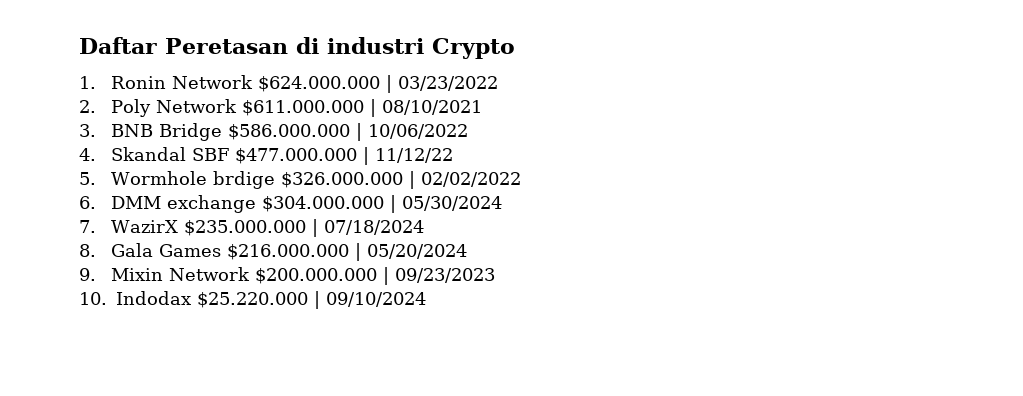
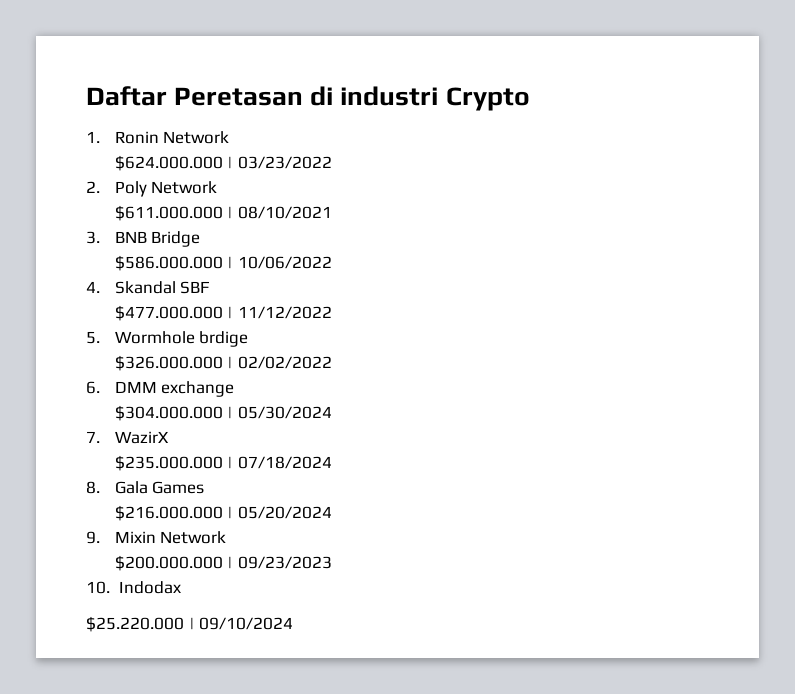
- 1. Ronin Network $624.000.000 | 03/23/2022
+ 1. Ronin Network
+ $624.000.000 | 03/23/2022
- 2. Poly Network $611.000.000 | 08/10/2021
+ 2. Poly Network
+ $611.000.000 | 08/10/2021
- 3. BNB Bridge $586.000.000 | 10/06/2022
+ 3. BNB Bridge
+ $586.000.000 | 10/06/2022
- 4. Skandal SBF $477.000.000 | 11/12/22
+ 4. Skandal SBF
+ $477.000.000 | 11/12/2022
- 5. Wormhole brdige $326.000.000 | 02/02/2022
+ 5. Wormhole brdige
+ $326.000.000 | 02/02/2022
- 6. DMM exchange $304.000.000 | 05/30/2024
+ 6. DMM exchange
+ $304.000.000 | 05/30/2024
- 7. WazirX $235.000.000 | 07/18/2024
+ 7. WazirX
+ $235.000.000 | 07/18/2024
- 8. Gala Games $216.000.000 | 05/20/2024
+ 8. Gala Games
+ $216.000.000 | 05/20/2024
- 9. Mixin Network $200.000.000 | 09/23/2023
+ 9. Mixin Network
+ $200.000.000 | 09/23/2023
- 10. Indodax $25.220.000 | 09/10/2024
+ 10. Indodax
+ $25.220.000 | 09/10/2024

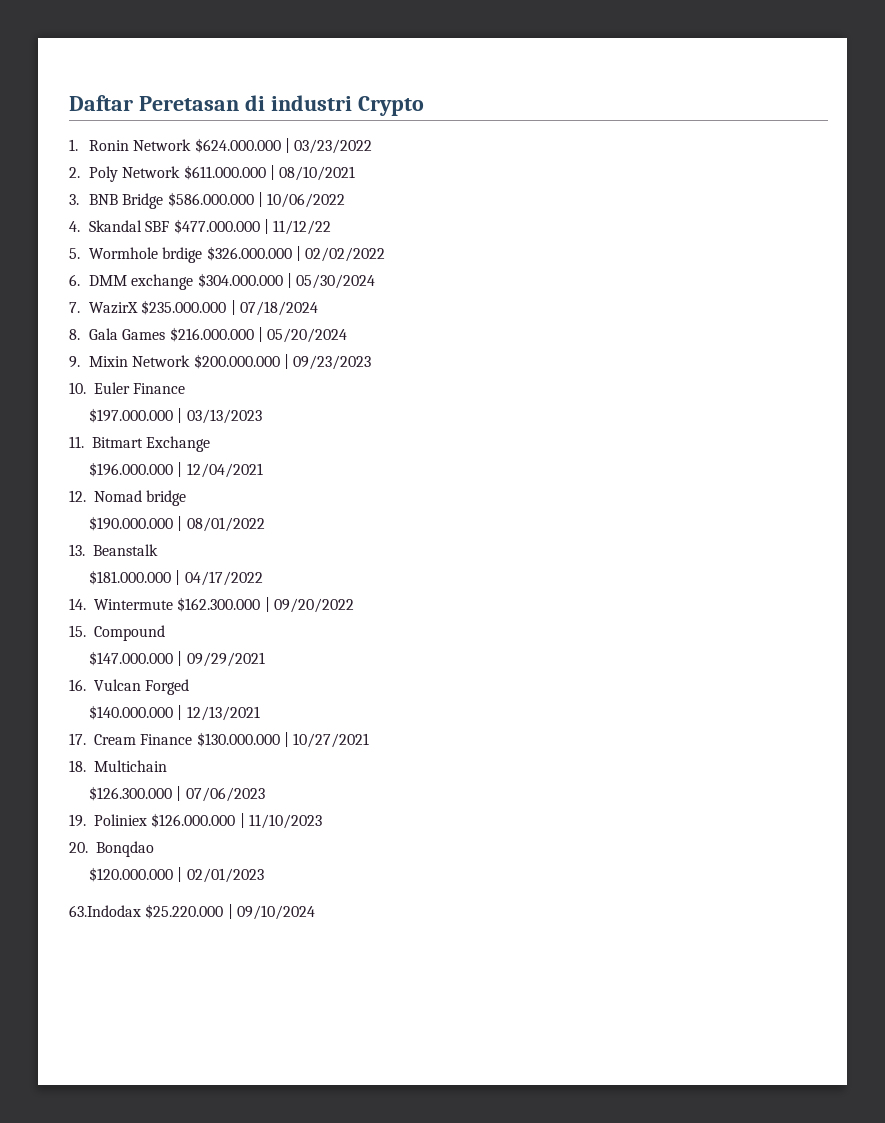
- 1. Ronin Network
- $624.000.000 | 03/23/2022
+ 1. Ronin Network $624.000.000 | 03/23/2022
- 2. Poly Network
- $611.000.000 | 08/10/2021
+ 2. Poly Network $611.000.000 | 08/10/2021
- 3. BNB Bridge
- $586.000.000 | 10/06/2022
+ 3. BNB Bridge $586.000.000 | 10/06/2022
- 4. Skandal SBF
- $477.000.000 | 11/12/2022
+ 4. Skandal SBF $477.000.000 | 11/12/22
- 5. Wormhole brdige
- $326.000.000 | 02/02/2022
+ 5. Wormhole brdige $326.000.000 | 02/02/2022
- 6. DMM exchange
- $304.000.000 | 05/30/2024
+ 6. DMM exchange $304.000.000 | 05/30/2024
- 7. WazirX
- $235.000.000 | 07/18/2024
+ 7. WazirX $235.000.000 | 07/18/2024
- 8. Gala Games
- $216.000.000 | 05/20/2024
+ 8. Gala Games $216.000.000 | 05/20/2024
- 9. Mixin Network
- $200.000.000 | 09/23/2023
+ 9. Mixin Network $200.000.000 | 09/23/2023
- 10. Indodax
- $25.220.000 | 09/10/2024
+ 10. Euler Finance
+ $197.000.000 | 03/13/2023
+ 11. Bitmart Exchange
+ $196.000.000 | 12/04/2021
+ 12. Nomad bridge
+ $190.000.000 | 08/01/2022
+ 13. Beanstalk
+ $181.000.000 | 04/17/2022
+ 14. Wintermute $162.300.000 | 09/20/2022
+ 15. Compound
+ $147.000.000 | 09/29/2021
+ 16. Vulcan Forged
+ $140.000.000 | 12/13/2021
+ 17. Cream Finance $130.000.000 | 10/27/2021
+ 18. Multichain
+ $126.300.000 | 07/06/2023
+ 19. Poliniex $126.000.000 | 11/10/2023
+ 20. Bonqdao
+ $120.000.000 | 02/01/2023
+ 63.Indodax $25.220.000 | 09/10/2024

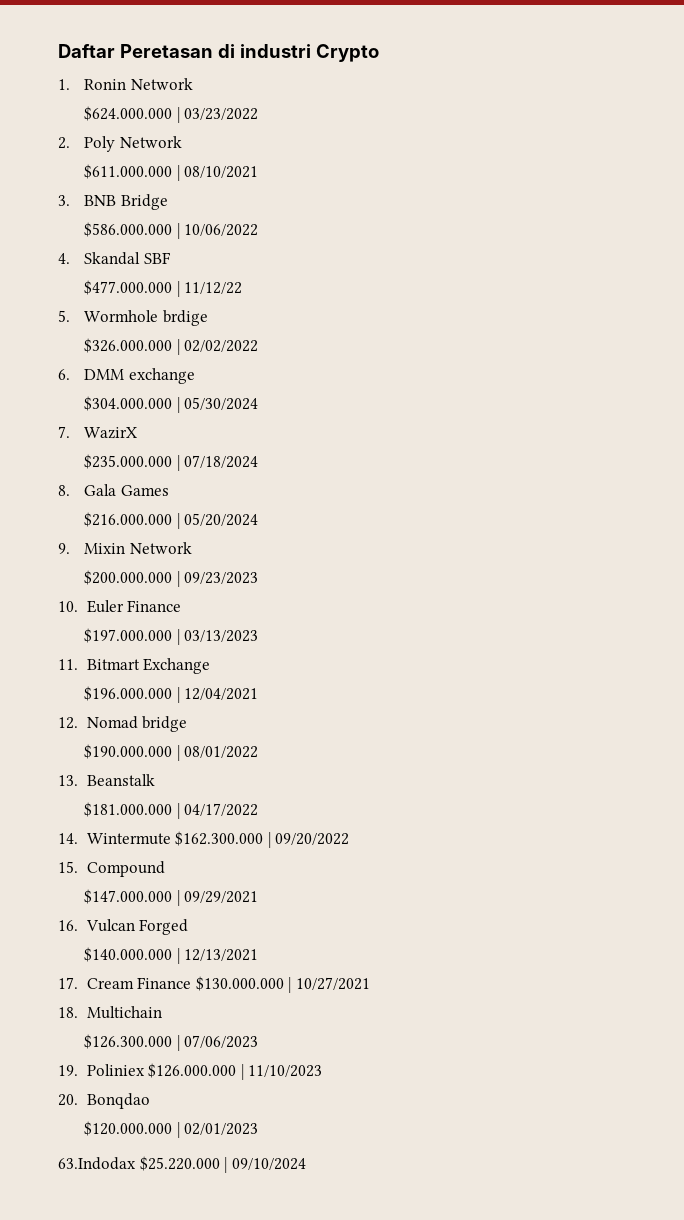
- 1. Ronin Network $624.000.000 | 03/23/2022
+ 1. Ronin Network
+ $624.000.000 | 03/23/2022
- 2. Poly Network $611.000.000 | 08/10/2021
+ 2. Poly Network
+ $611.000.000 | 08/10/2021
- 3. BNB Bridge $586.000.000 | 10/06/2022
+ 3. BNB Bridge
+ $586.000.000 | 10/06/2022
- 4. Skandal SBF $477.000.000 | 11/12/22
+ 4. Skandal SBF
+ $477.000.000 | 11/12/22
- 5. Wormhole brdige $326.000.000 | 02/02/2022
+ 5. Wormhole brdige
+ $326.000.000 | 02/02/2022
- 6. DMM exchange $304.000.000 | 05/30/2024
+ 6. DMM exchange
+ $304.000.000 | 05/30/2024
- 7. WazirX $235.000.000 | 07/18/2024
+ 7. WazirX
+ $235.000.000 | 07/18/2024
- 8. Gala Games $216.000.000 | 05/20/2024
+ 8. Gala Games
+ $216.000.000 | 05/20/2024
- 9. Mixin Network $200.000.000 | 09/23/2023
+ 9. Mixin Network
+ $200.000.000 | 09/23/2023

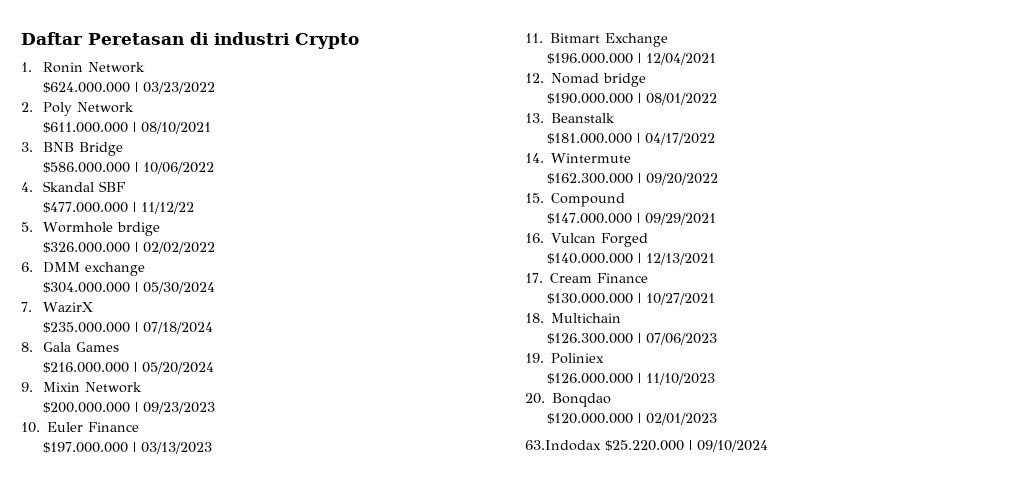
- 14. Wintermute $162.300.000 | 09/20/2022
+ 14. Wintermute
+ $162.300.000 | 09/20/2022
- 17. Cream Finance $130.000.000 | 10/27/2021
+ 17. Cream Finance
+ $130.000.000 | 10/27/2021
- 19. Poliniex $126.000.000 | 11/10/2023
+ 19. Poliniex
+ $126.000.000 | 11/10/2023

